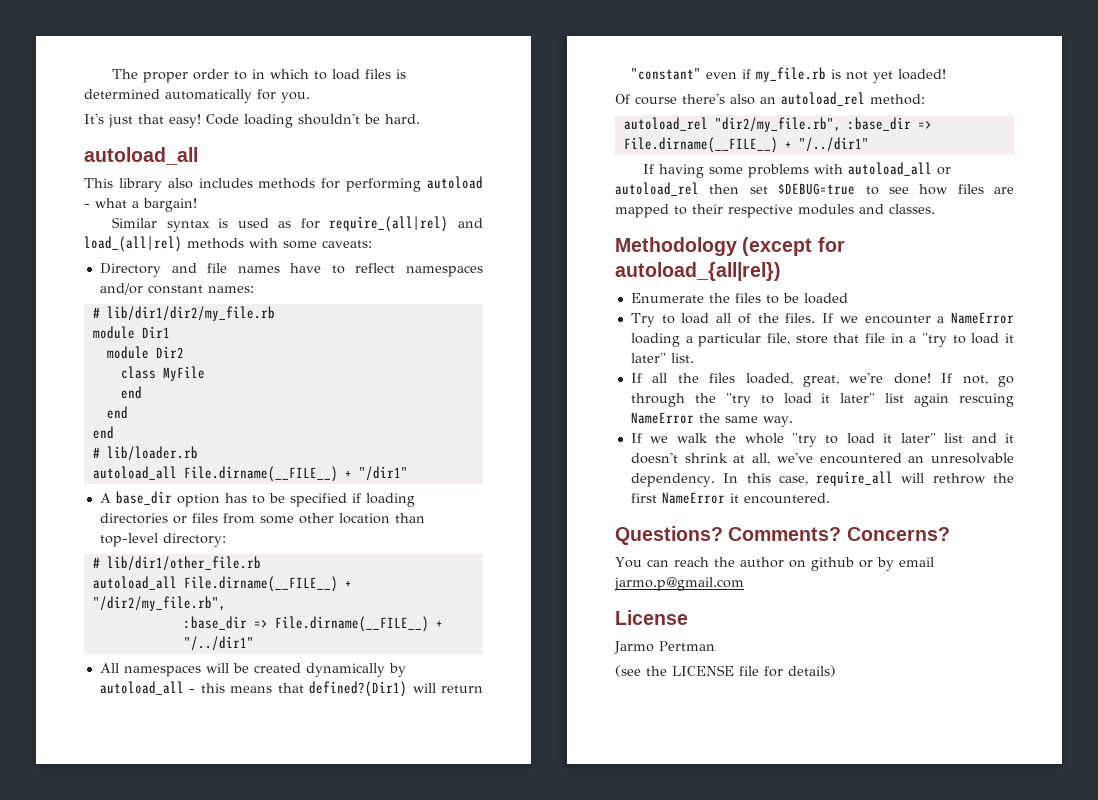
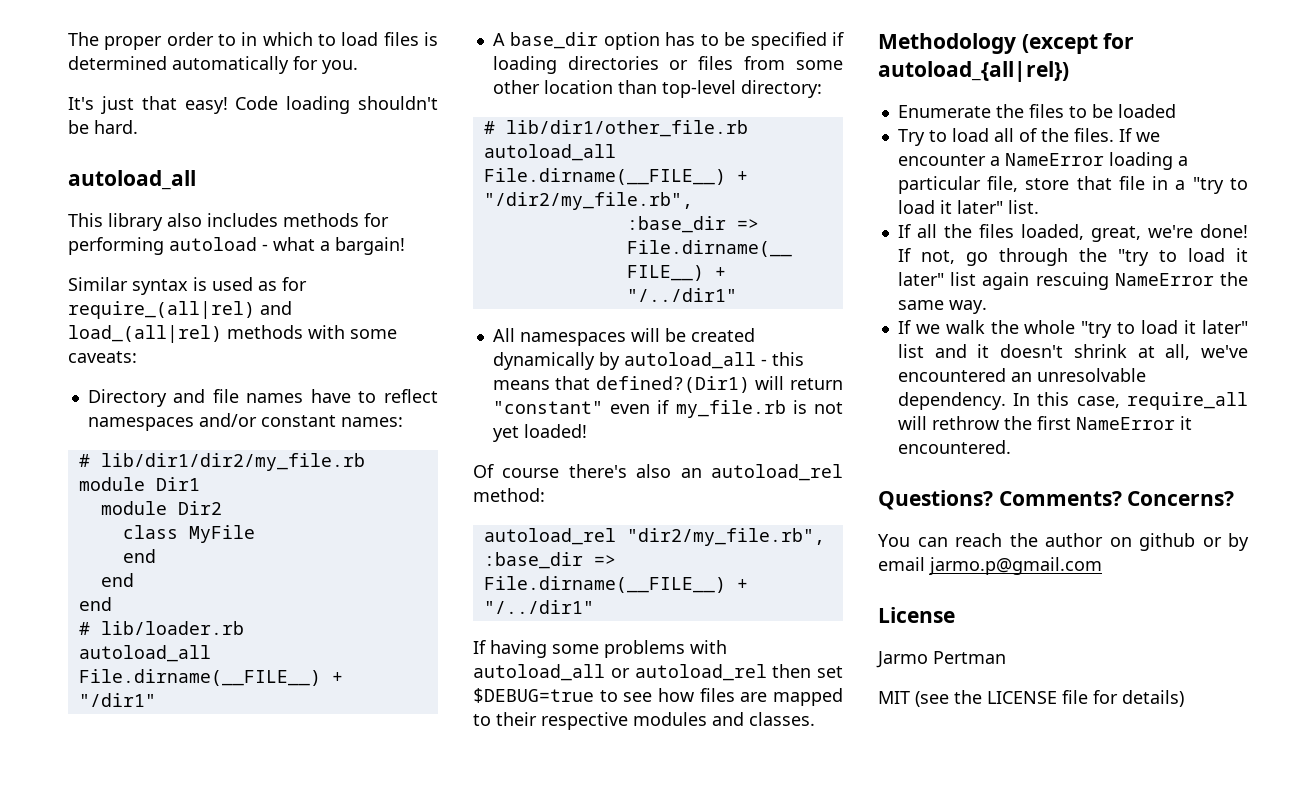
- (see the LICENSE file for details)
+ MIT (see the LICENSE file for details)

